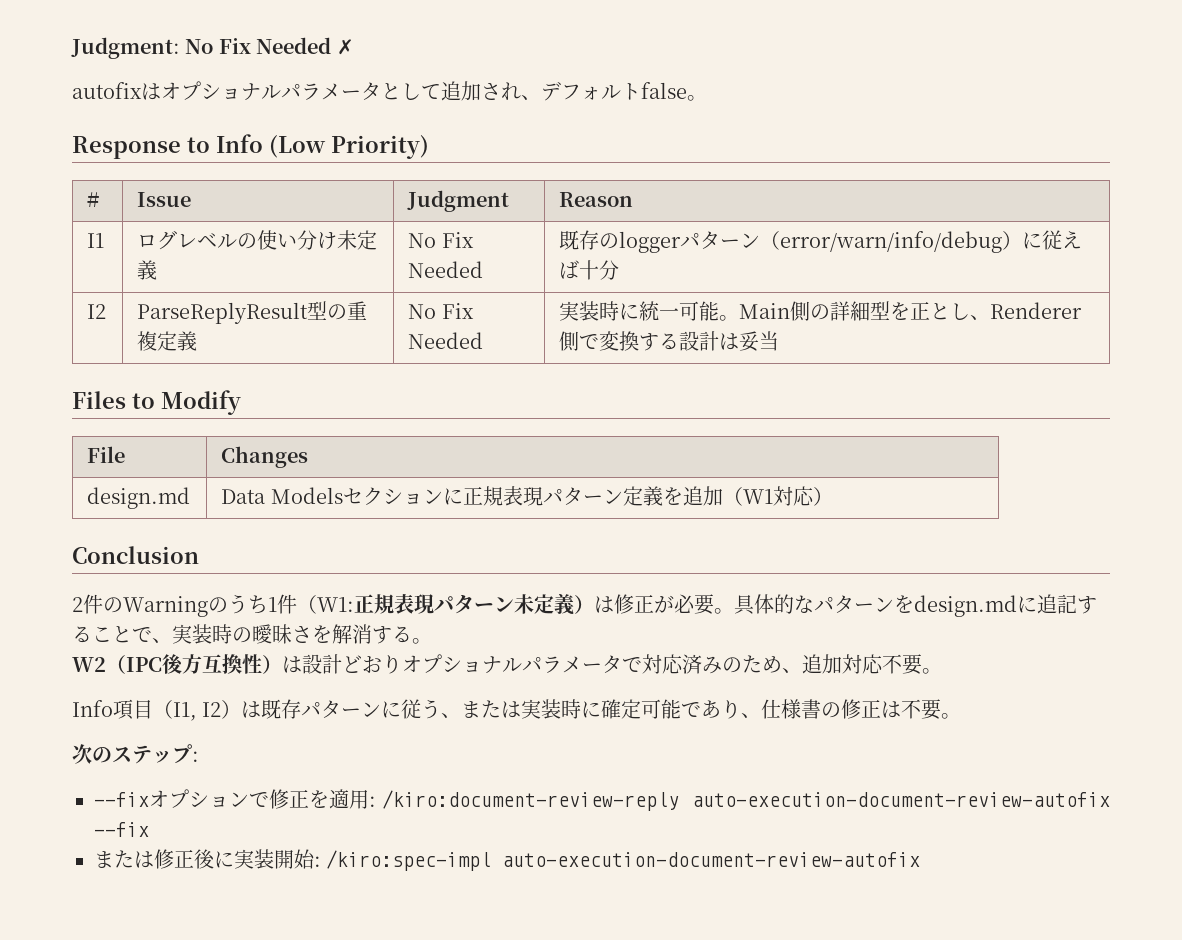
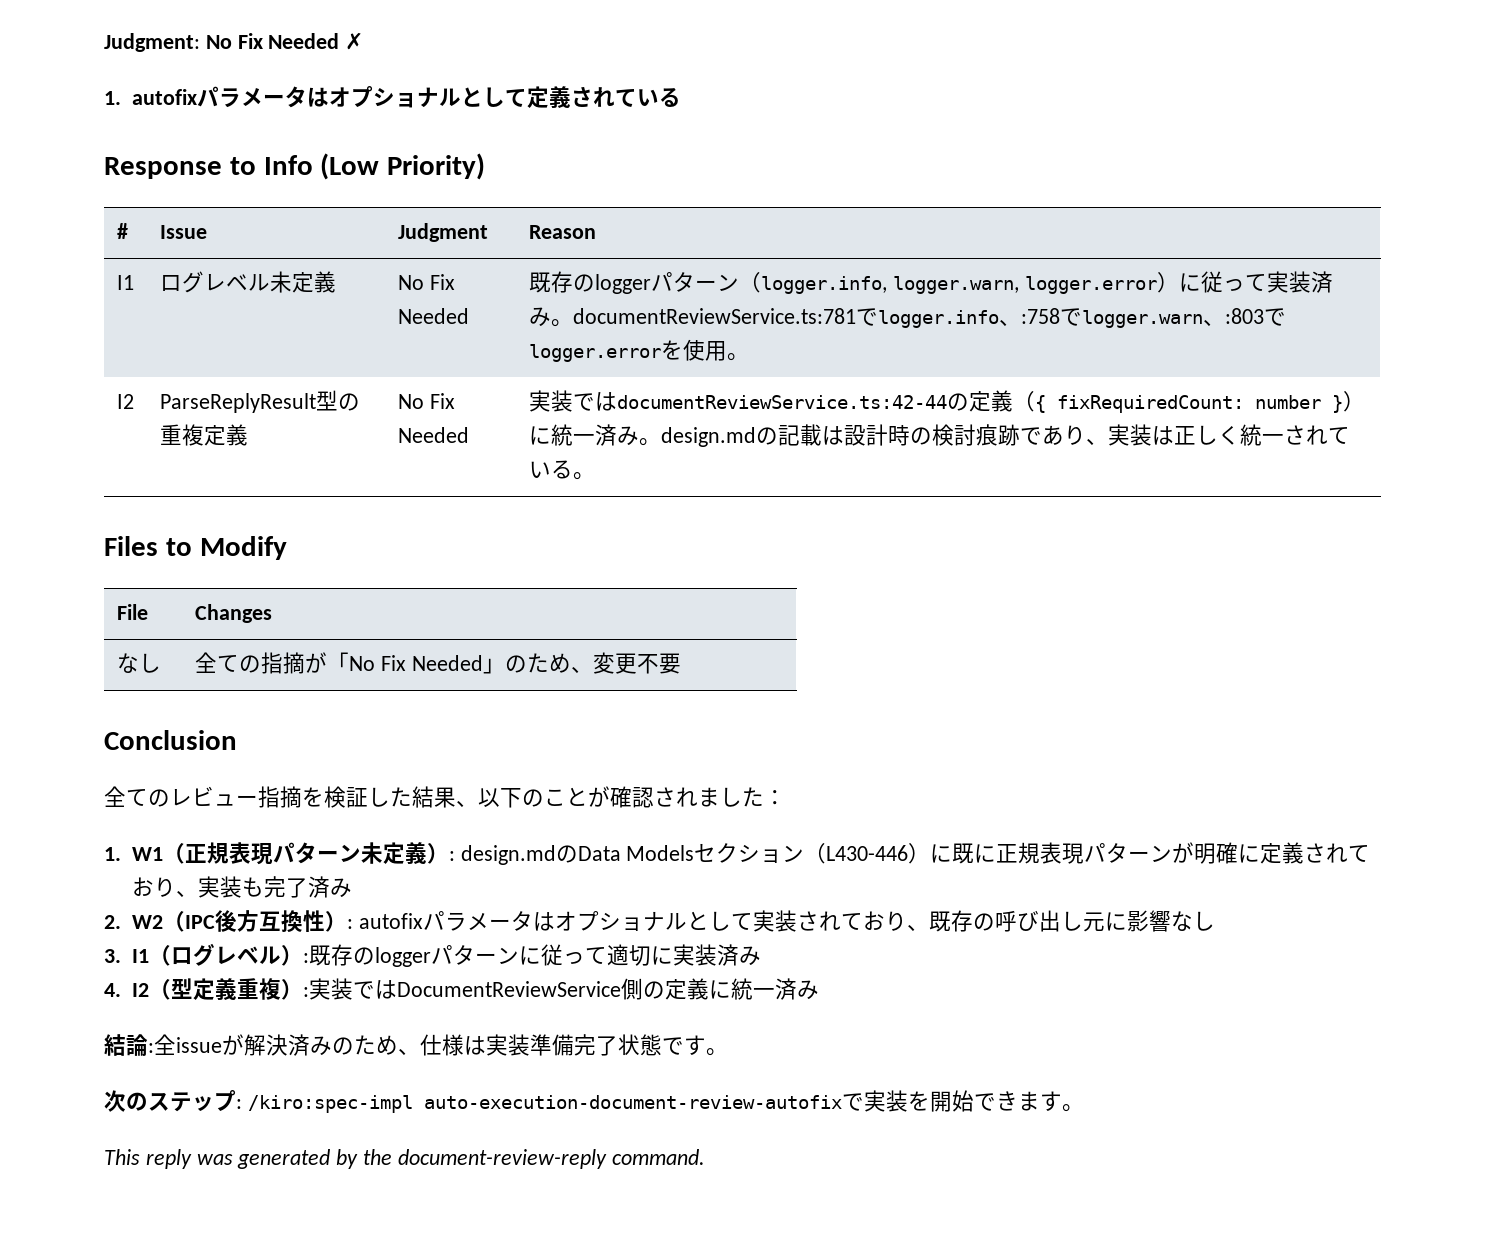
- autofixはオプショナルパラメータとして追加され、デフォルトfalse。
+ 1. autofixパラメータはオプショナルとして定義されている
- I1 | ログレベルの使い分け未定義 | No Fix Needed | 既存のloggerパターン（error/warn/info/debug）に従えば十分
+ I1 | ログレベル未定義 | No Fix Needed | 既存のloggerパターン（logger.info, logger.warn, logger.error）に従って実装済み。documentReviewService.ts:781でlogger.info、:758でlogger.warn、:803でlogger.errorを使用。
- I2 | ParseReplyResult型の重複定義 | No Fix Needed | 実装時に統一可能。Main側の詳細型を正とし、Renderer側で変換する設計は妥当
+ I2 | ParseReplyResult型の重複定義 | No Fix Needed | 実装ではdocumentReviewService.ts:42-44の定義（{ fixRequiredCount: number }）に統一済み。design.mdの記載は設計時の検討痕跡であり、実装は正しく統一されている。
- design.md | Data Modelsセクションに正規表現パターン定義を追加（W1対応）
+ なし | 全ての指摘が「No Fix Needed」のため、変更不要
  Conclusion
- 2件のWarningのうち1件（W1:正規表現パターン未定義）は修正が必要。具体的なパターンをdesign.mdに追記することで、実装時の曖昧さを解消する。
- W2（IPC後方互換性）は設計どおりオプショナルパラメータで対応済みのため、追加対応不要。
- Info項目（I1, I2）は既存パターンに従う、または実装時に確定可能であり、仕様書の修正は不要。
+ 全てのレビュー指摘を検証した結果、以下のことが確認されました：
+ 1. W1（正規表現パターン未定義）: design.mdのData Modelsセクション（L430-446）に既に正規表現パターンが明確に定義されており、実装も完了済み
+ 2. W2（IPC後方互換性）: autofixパラメータはオプショナルとして実装されており、既存の呼び出し元に影響なし
+ 3. I1（ログレベル）:既存のloggerパターンに従って適切に実装済み
+ 4. I2（型定義重複）:実装ではDocumentReviewService側の定義に統一済み
+ 結論:全issueが解決済みのため、仕様は実装準備完了状態です。
- 次のステップ:
- --fixオプションで修正を適用: /kiro:document-review-reply auto-execution-document-review-autofix --fix
- または修正後に実装開始: /kiro:spec-impl auto-execution-document-review-autofix
+ 次のステップ: /kiro:spec-impl auto-execution-document-review-autofixで実装を開始できます。
+ This reply was generated by the document-review-reply command.

